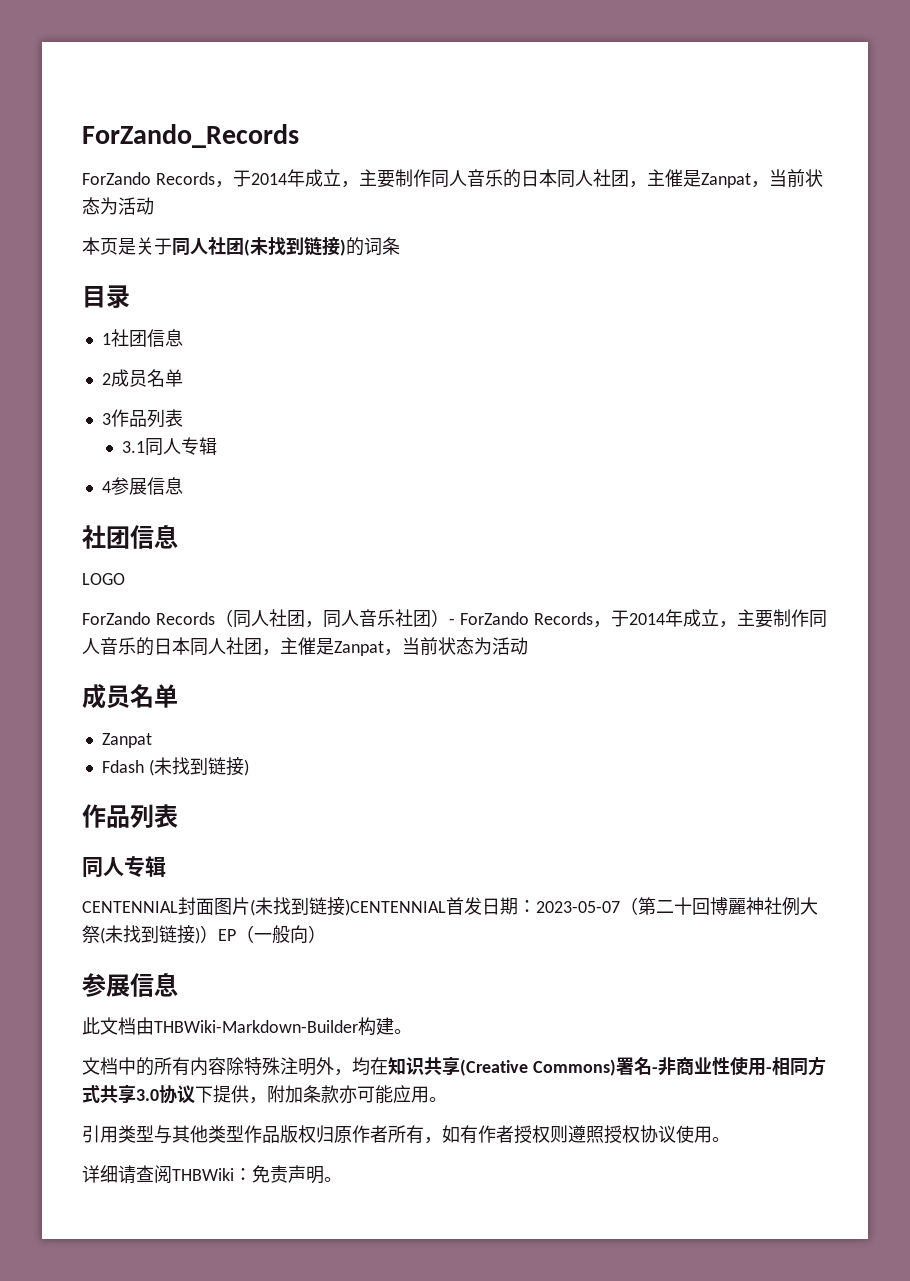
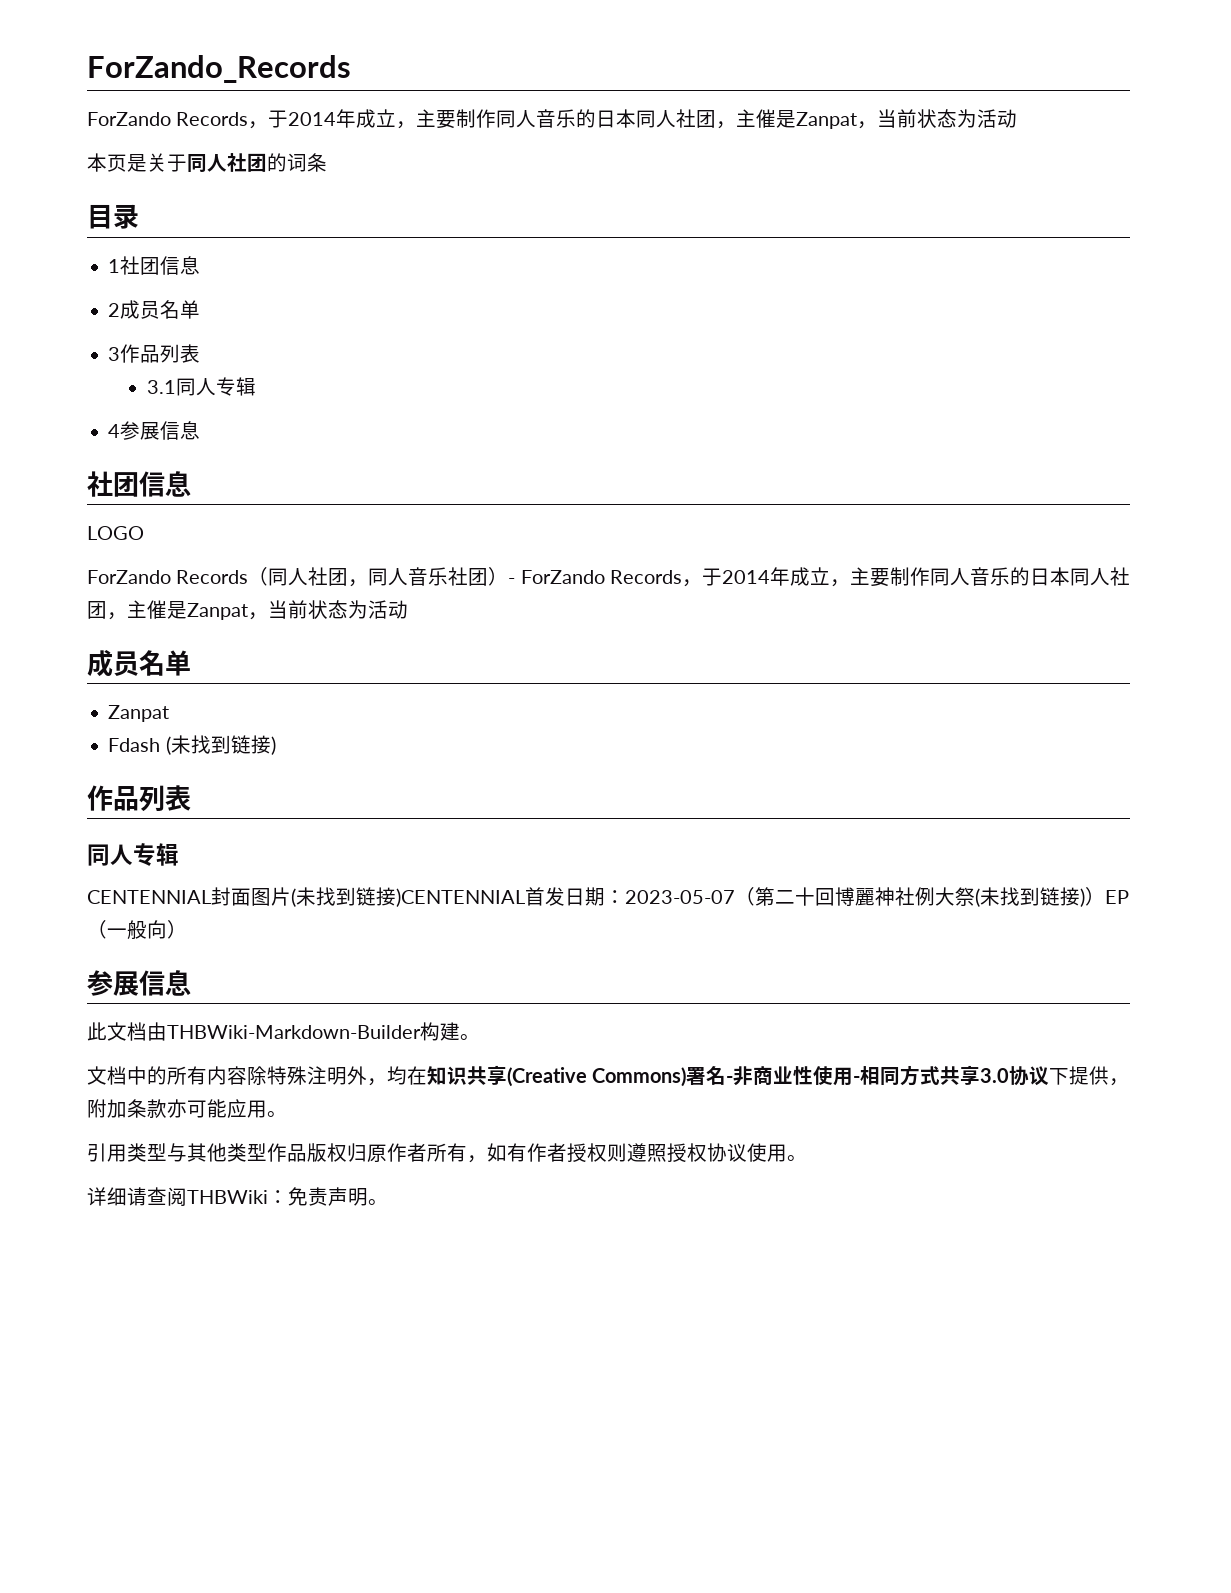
- 本页是关于同人社团(未找到链接)的词条
+ 本页是关于同人社团的词条

